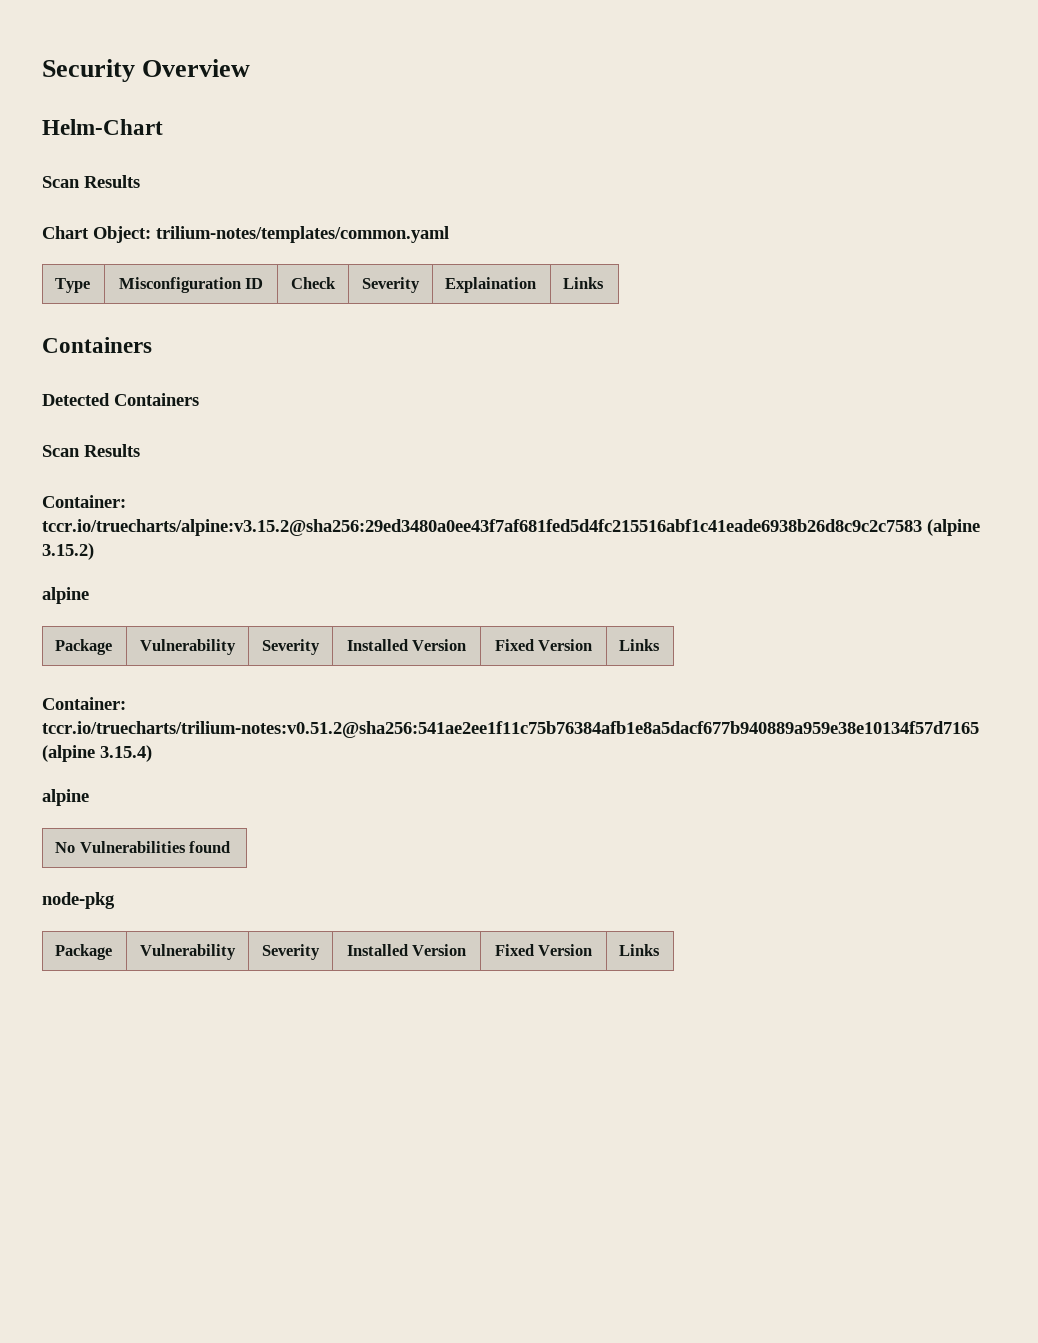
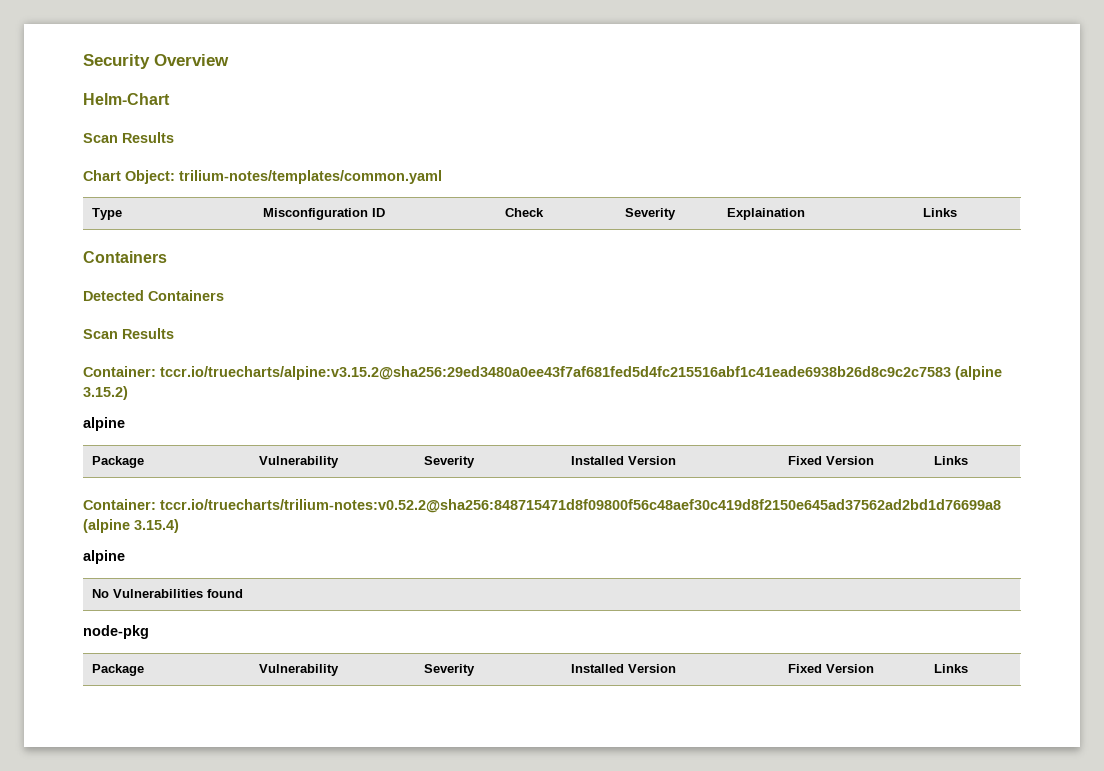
- Container: tccr.io/truecharts/trilium-notes:v0.51.2@sha256:541ae2ee1f11c75b76384afb1e8a5dacf677b940889a959e38e10134f57d7165 (alpine 3.15.4)
+ Container: tccr.io/truecharts/trilium-notes:v0.52.2@sha256:848715471d8f09800f56c48aef30c419d8f2150e645ad37562ad2bd1d76699a8 (alpine 3.15.4)

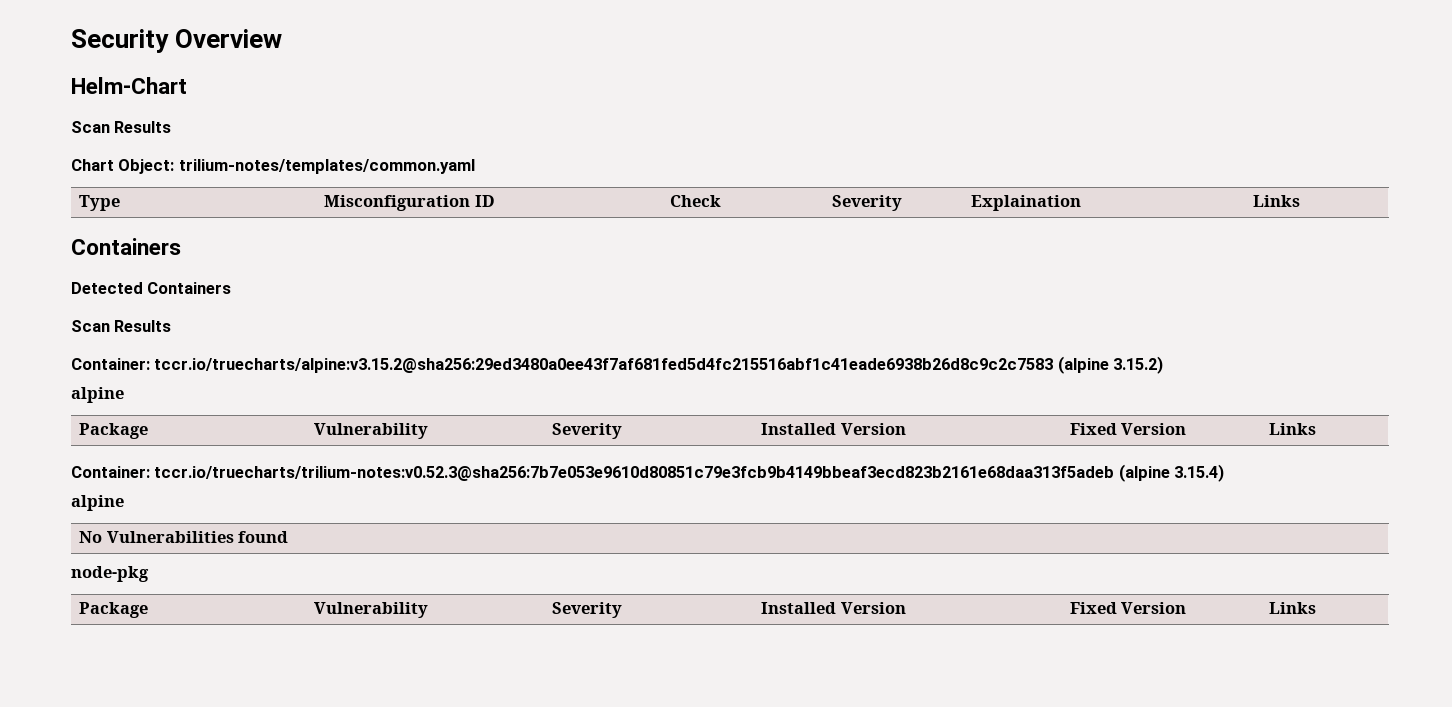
- Container: tccr.io/truecharts/trilium-notes:v0.52.2@sha256:848715471d8f09800f56c48aef30c419d8f2150e645ad37562ad2bd1d76699a8 (alpine 3.15.4)
+ Container: tccr.io/truecharts/trilium-notes:v0.52.3@sha256:7b7e053e9610d80851c79e3fcb9b4149bbeaf3ecd823b2161e68daa313f5adeb (alpine 3.15.4)

